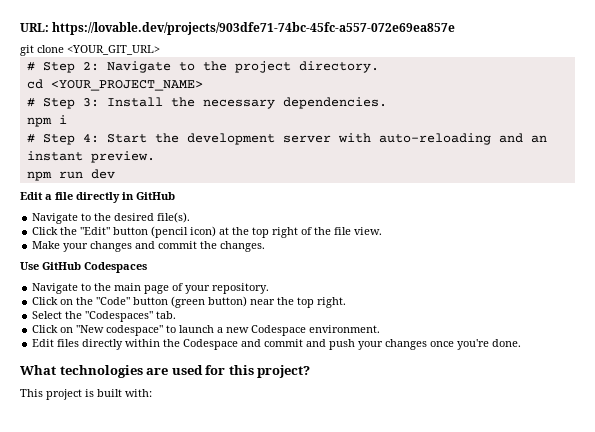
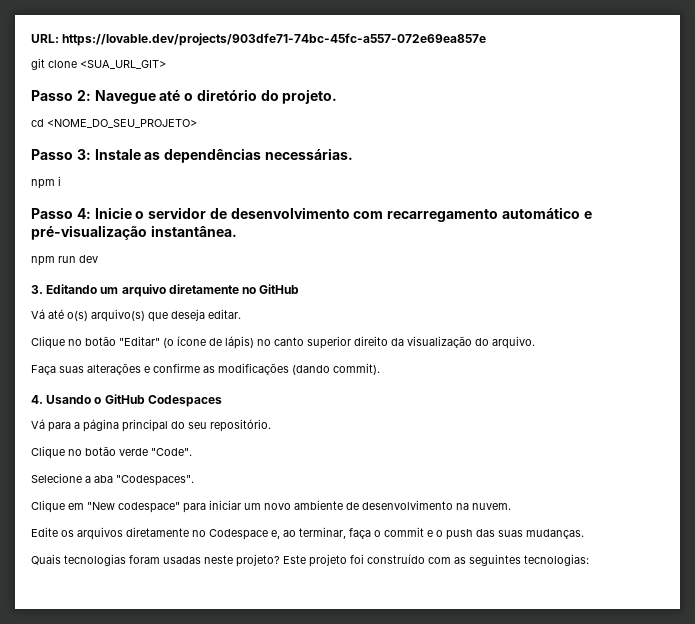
- git clone <YOUR_GIT_URL>
- # Step 2: Navigate to the project directory.
- cd <YOUR_PROJECT_NAME>
- # Step 3: Install the necessary dependencies.
+ git clone <SUA_URL_GIT>
+ Passo 2: Navegue até o diretório do projeto.
+ cd <NOME_DO_SEU_PROJETO>
+ Passo 3: Instale as dependências necessárias.
  npm i
- # Step 4: Start the development server with auto-reloading and an instant preview.
+ Passo 4: Inicie o servidor de desenvolvimento com recarregamento automático e pré-visualização instantânea.
  npm run dev
- Edit a file directly in GitHub
- Navigate to the desired file(s).
- Click the "Edit" button (pencil icon) at the top right of the file view.
- Make your changes and commit the changes.
- Use GitHub Codespaces
- Navigate to the main page of your repository.
- Click on the "Code" button (green button) near the top right.
- Select the "Codespaces" tab.
- Click on "New codespace" to launch a new Codespace environment.
- Edit files directly within the Codespace and commit and push your changes once you're done.
- What technologies are used for this project?
- This project is built with:
+ 3. Editando um arquivo diretamente no GitHub
+ Vá até o(s) arquivo(s) que deseja editar.
+ Clique no botão "Editar" (o ícone de lápis) no canto superior direito da visualização do arquivo.
+ Faça suas alterações e confirme as modificações (dando commit).
+ 4. Usando o GitHub Codespaces
+ Vá para a página principal do seu repositório.
+ Clique no botão verde "Code".
+ Selecione a aba "Codespaces".
+ Clique em "New codespace" para iniciar um novo ambiente de desenvolvimento na nuvem.
+ Edite os arquivos diretamente no Codespace e, ao terminar, faça o commit e o push das suas mudanças.
+ Quais tecnologias foram usadas neste projeto? Este projeto foi construído com as seguintes tecnologias:

